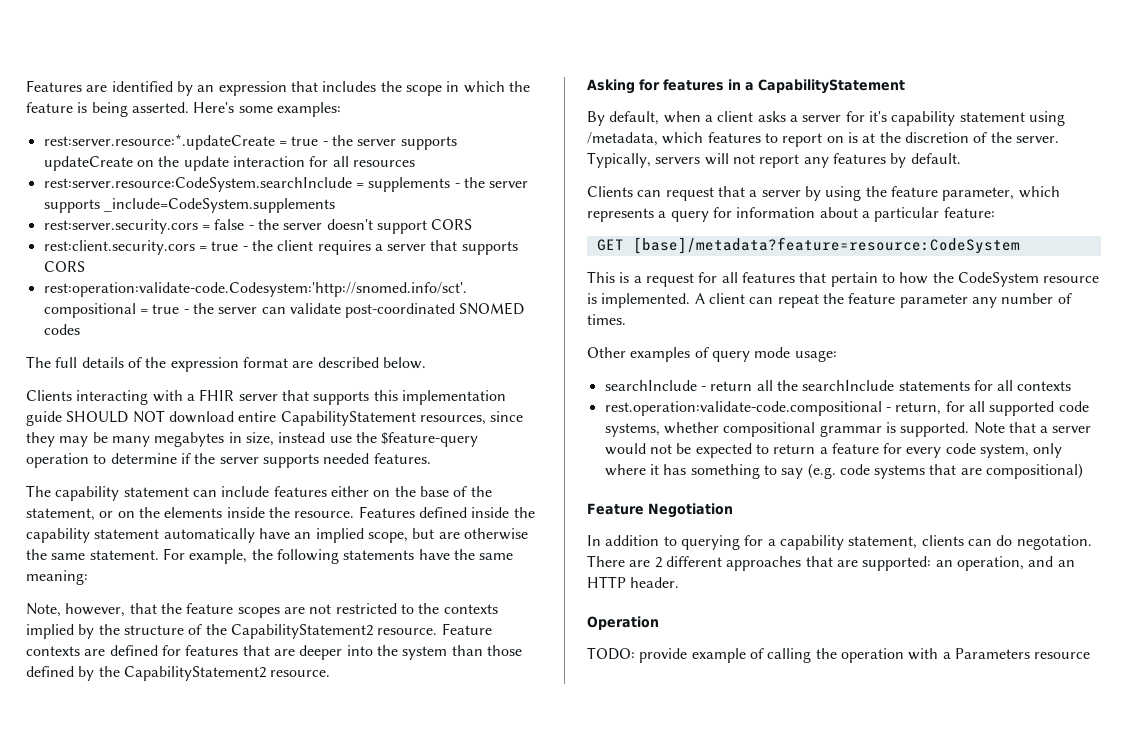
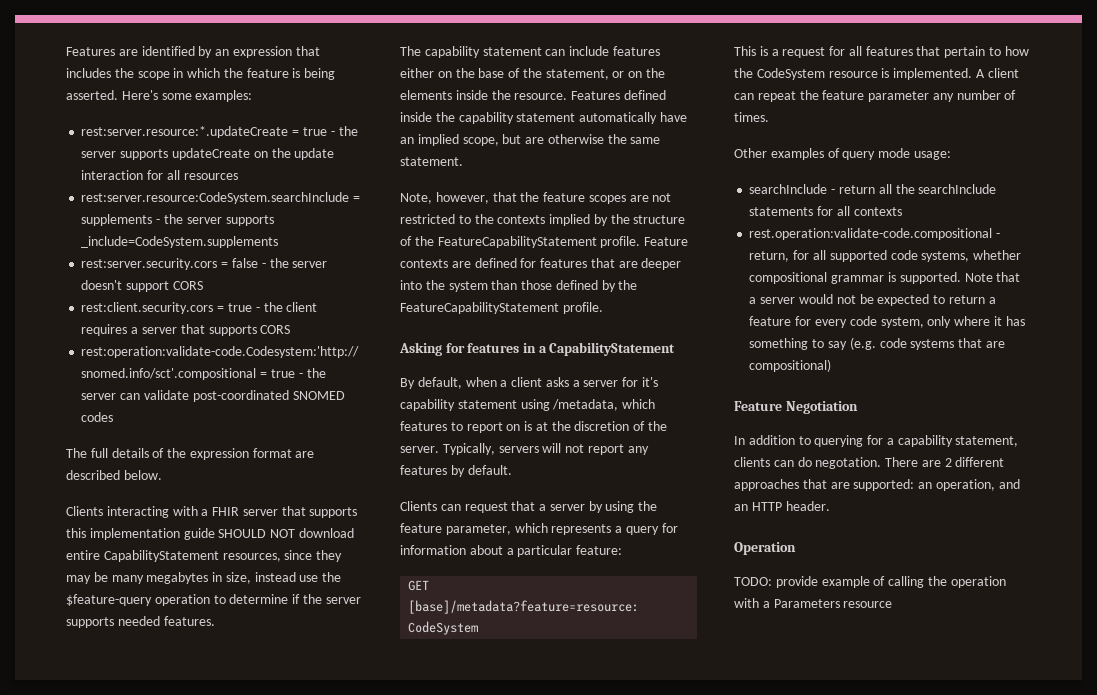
- For example, the following statements have the same meaning:
- Note, however, that the feature scopes are not restricted to the contexts implied by the structure of the CapabilityStatement2 resource.
+ Note, however, that the feature scopes are not restricted to the contexts implied by the structure of the FeatureCapabilityStatement profile.
- Feature contexts are defined for features that are deeper into the system than those defined by the CapabilityStatement2 resource.
+ Feature contexts are defined for features that are deeper into the system than those defined by the FeatureCapabilityStatement profile.

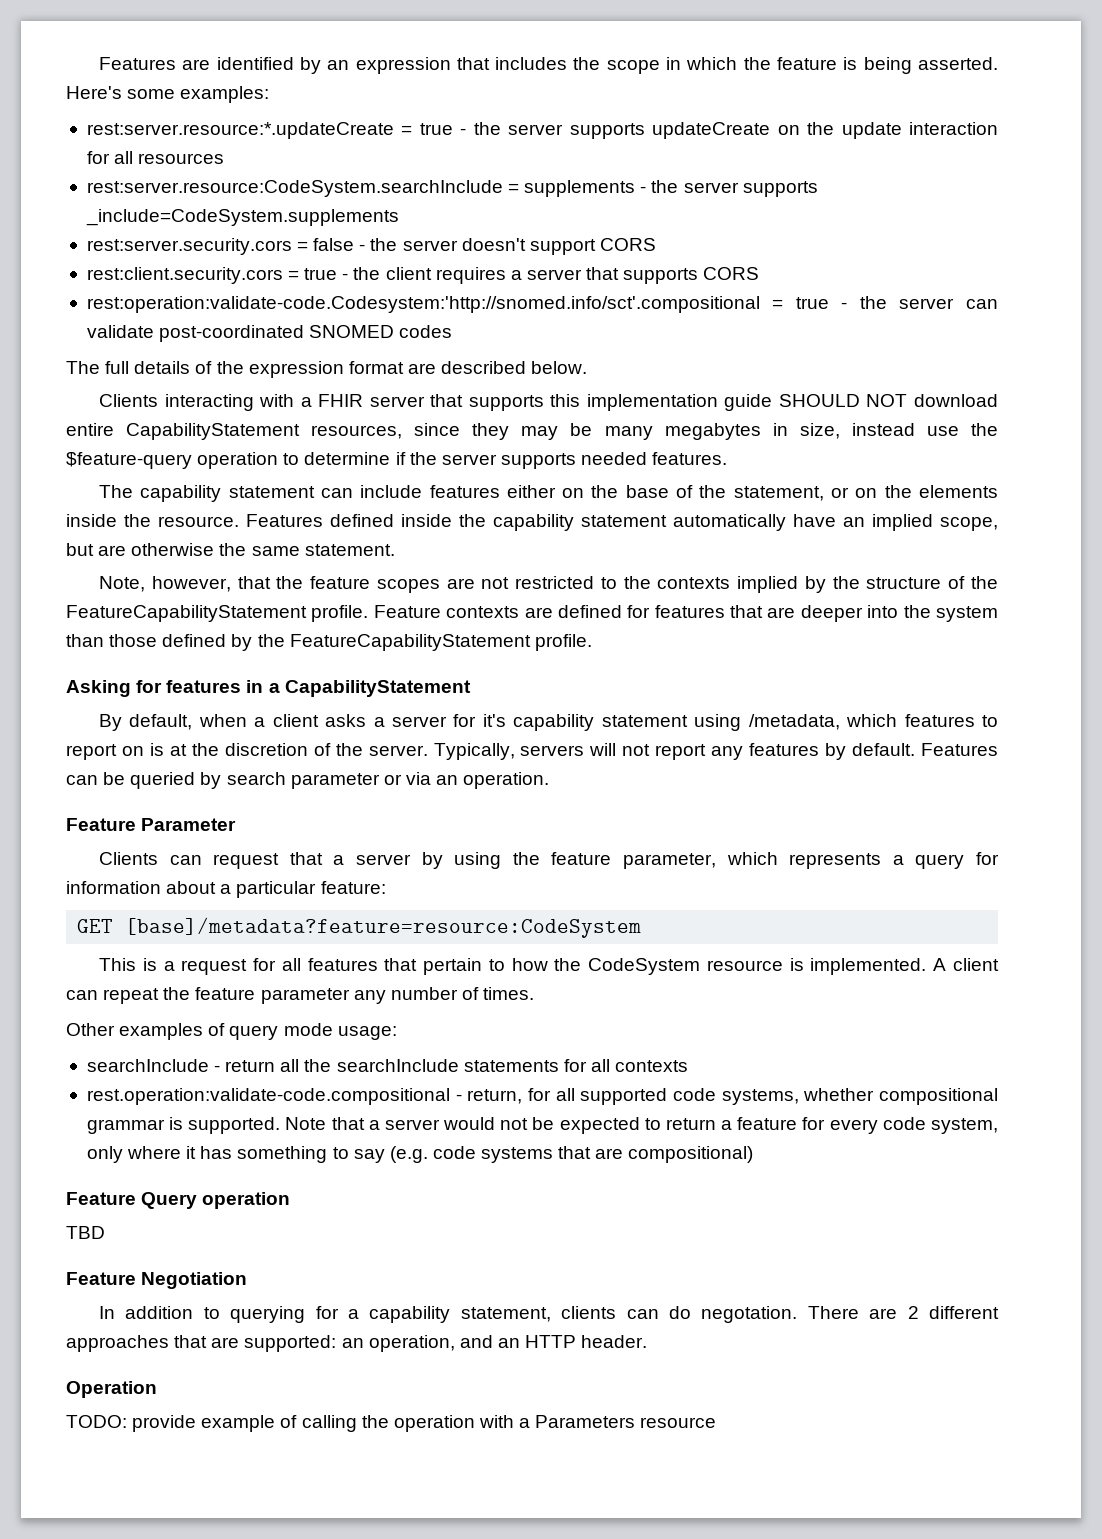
+ Features can be queried by search parameter or via an operation.
+ Feature Parameter
+ Feature Query operation
+ TBD

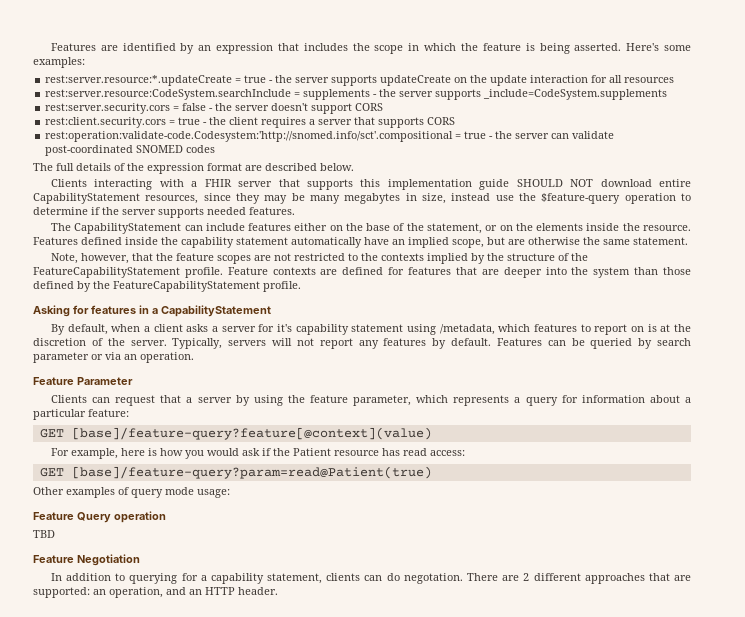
- The capability statement can include features either on the base of the statement, or on the elements inside the resource.
+ The CapabilityStatement can include features either on the base of the statement, or on the elements inside the resource.
- GET [base]/metadata?feature=resource:CodeSystem
- This is a request for all features that pertain to how the CodeSystem resource is implemented. A client can repeat the feature parameter any number of times.
+ GET [base]/feature-query?feature[@context](value)
+ For example, here is how you would ask if the Patient resource has read access:
+ GET [base]/feature-query?param=read@Patient(true)
- searchInclude - return all the searchInclude statements for all contexts
- rest.operation:validate-code.compositional - return, for all supported code systems, whether compositional grammar is supported. Note that a server would not be expected to return a feature for every code system, only where it has something to say (e.g. code systems that are compositional)
- Operation
- TODO: provide example of calling the operation with a Parameters resource

